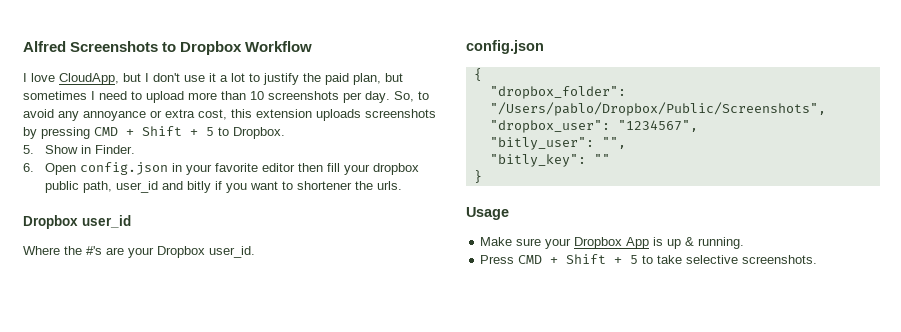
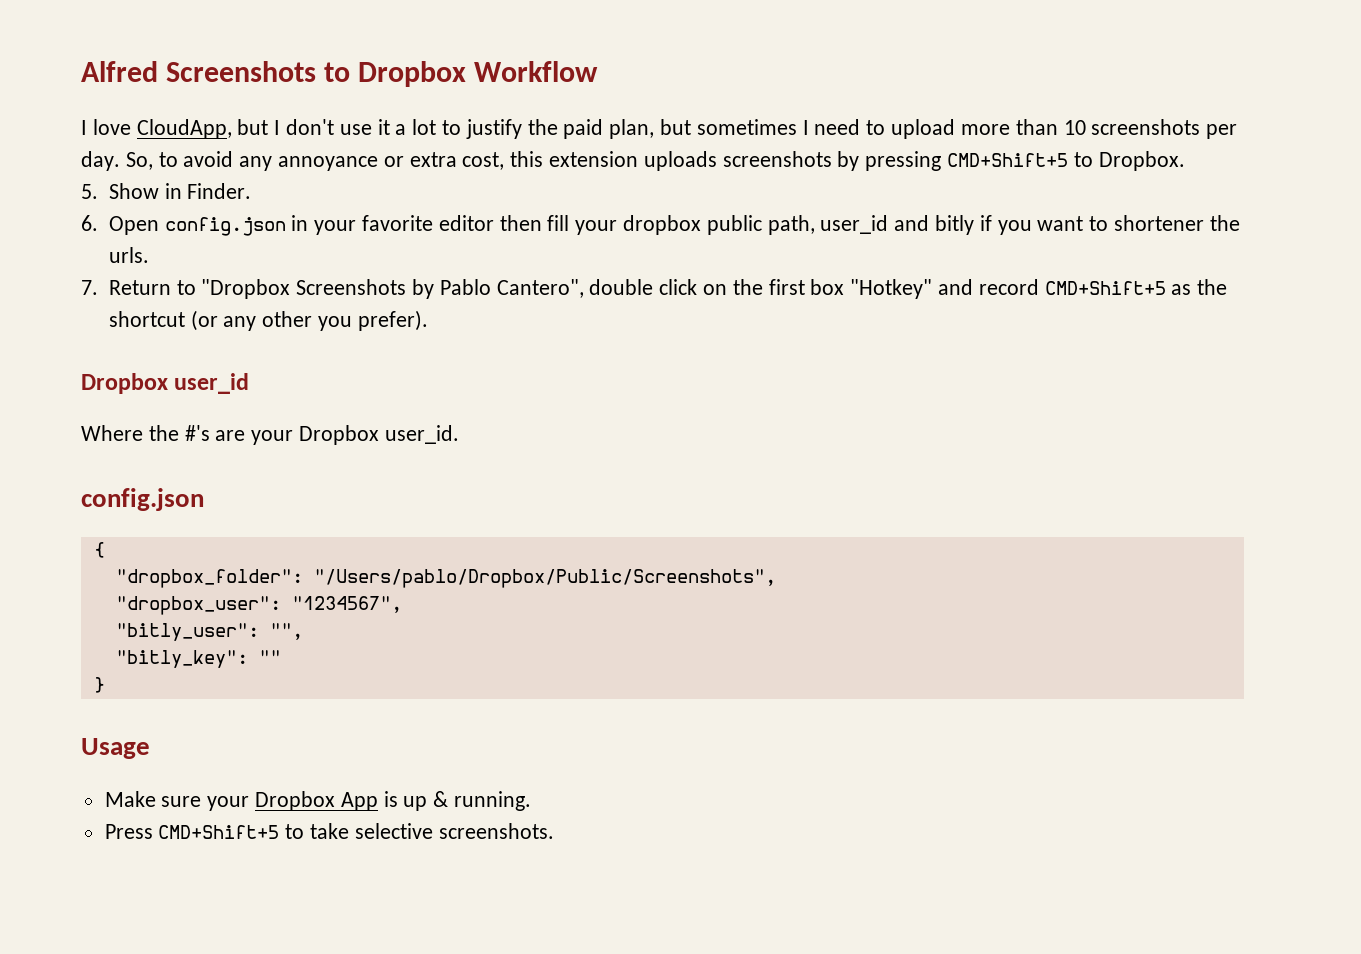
- So, to avoid any annoyance or extra cost, this extension uploads screenshots by pressing CMD + Shift + 5 to Dropbox.
+ So, to avoid any annoyance or extra cost, this extension uploads screenshots by pressing CMD+Shift+5 to Dropbox.
+ 7. Return to "Dropbox Screenshots by Pablo Cantero", double click on the first box "Hotkey" and record CMD+Shift+5 as the shortcut (or any other you prefer).
- Press CMD + Shift + 5 to take selective screenshots.
+ Press CMD+Shift+5 to take selective screenshots.

